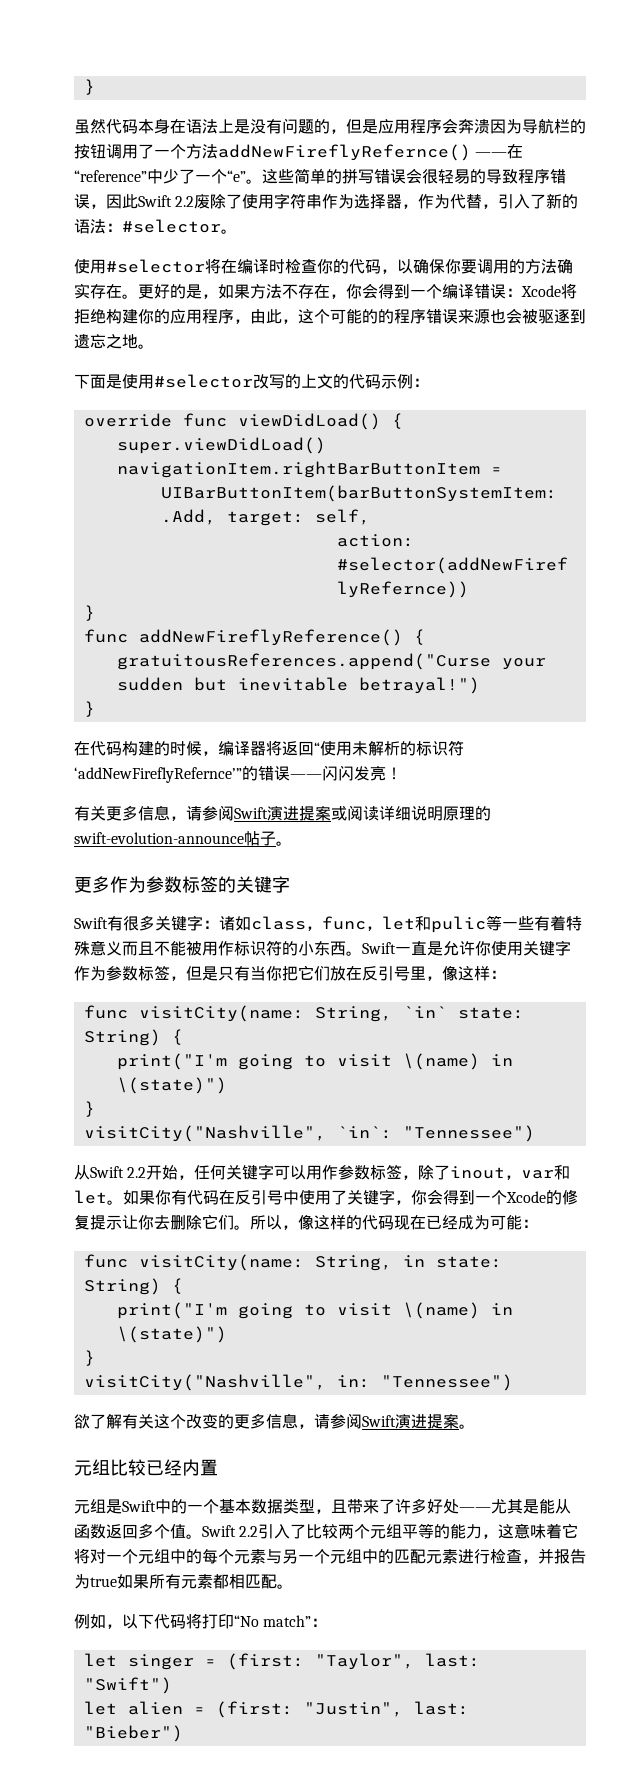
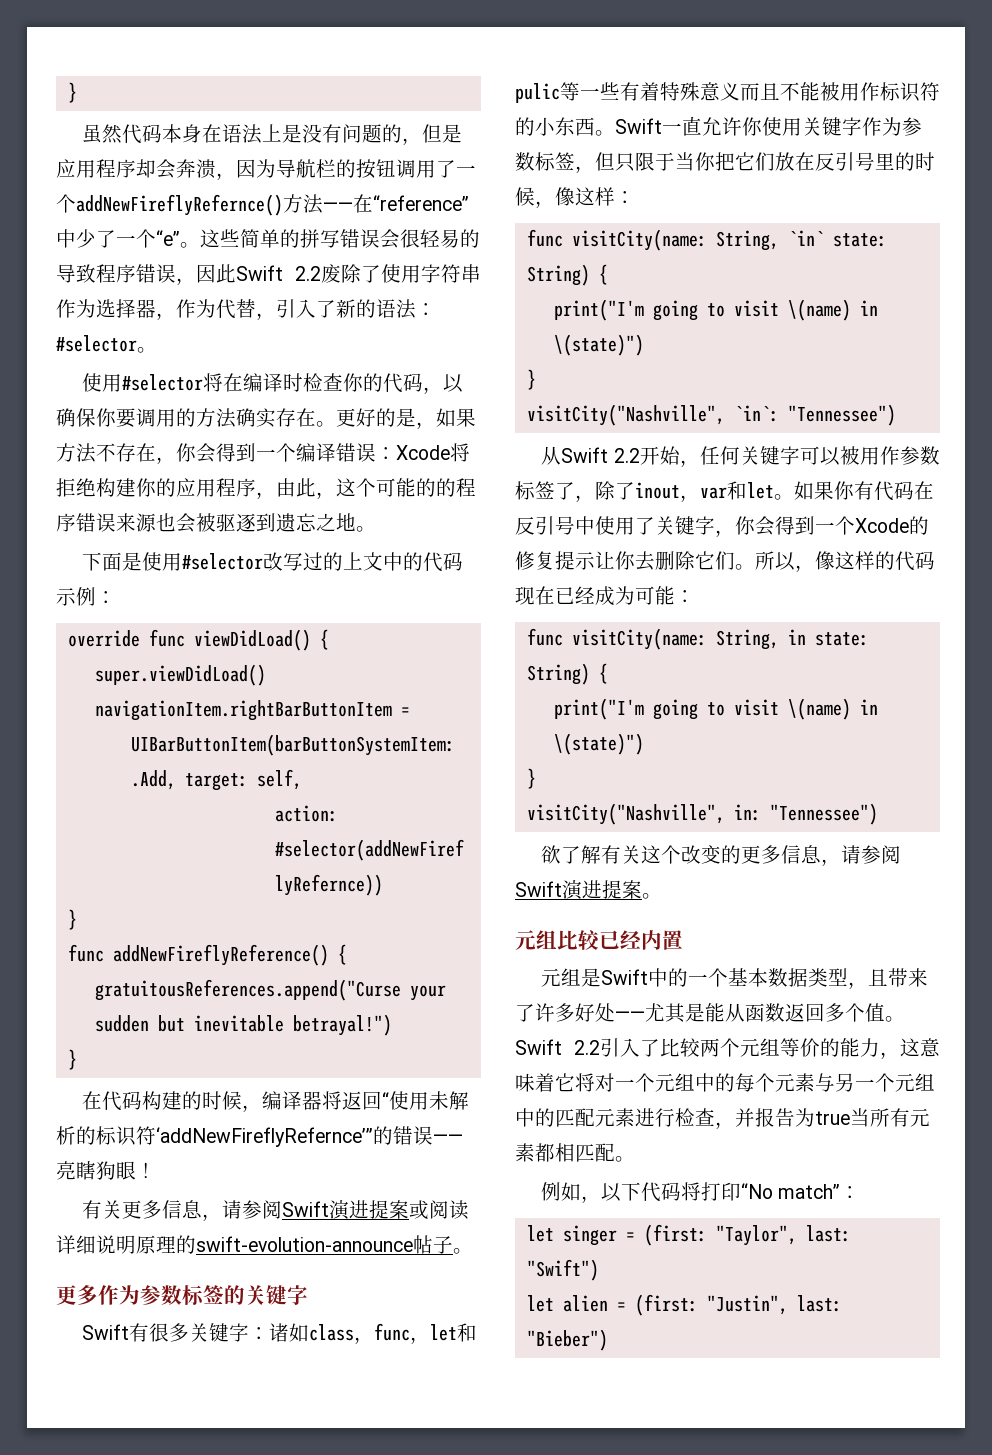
- 虽然代码本身在语法上是没有问题的，但是应用程序会奔溃因为导航栏的按钮调用了一个方法addNewFireflyRefernce() ——在“reference”中少了一个“e”。
+ 虽然代码本身在语法上是没有问题的，但是应用程序却会奔溃，因为导航栏的按钮调用了一个addNewFireflyRefernce()方法——在“reference”中少了一个“e”。
- 下面是使用#selector改写的上文的代码示例：
+ 下面是使用#selector改写过的上文中的代码示例：
- 在代码构建的时候，编译器将返回“使用未解析的标识符‘addNewFireflyRefernce’”的错误——闪闪发亮！
+ 在代码构建的时候，编译器将返回“使用未解析的标识符‘addNewFireflyRefernce’”的错误——亮瞎狗眼！
- Swift一直是允许你使用关键字作为参数标签，但是只有当你把它们放在反引号里，像这样：
+ Swift一直允许你使用关键字作为参数标签，但只限于当你把它们放在反引号里的时候，像这样：
- 从Swift 2.2开始，任何关键字可以用作参数标签，除了inout，var和let。
+ 从Swift 2.2开始，任何关键字可以被用作参数标签了，除了inout，var和let。
- Swift 2.2引入了比较两个元组平等的能力，这意味着它将对一个元组中的每个元素与另一个元组中的匹配元素进行检查，并报告为true如果所有元素都相匹配。
+ Swift 2.2引入了比较两个元组等价的能力，这意味着它将对一个元组中的每个元素与另一个元组中的匹配元素进行检查，并报告为true当所有元素都相匹配。

